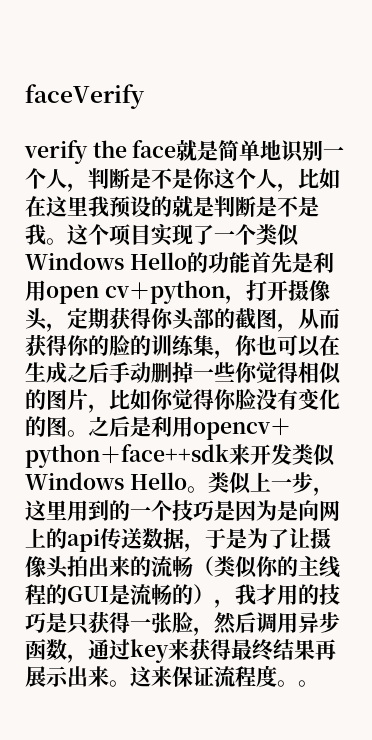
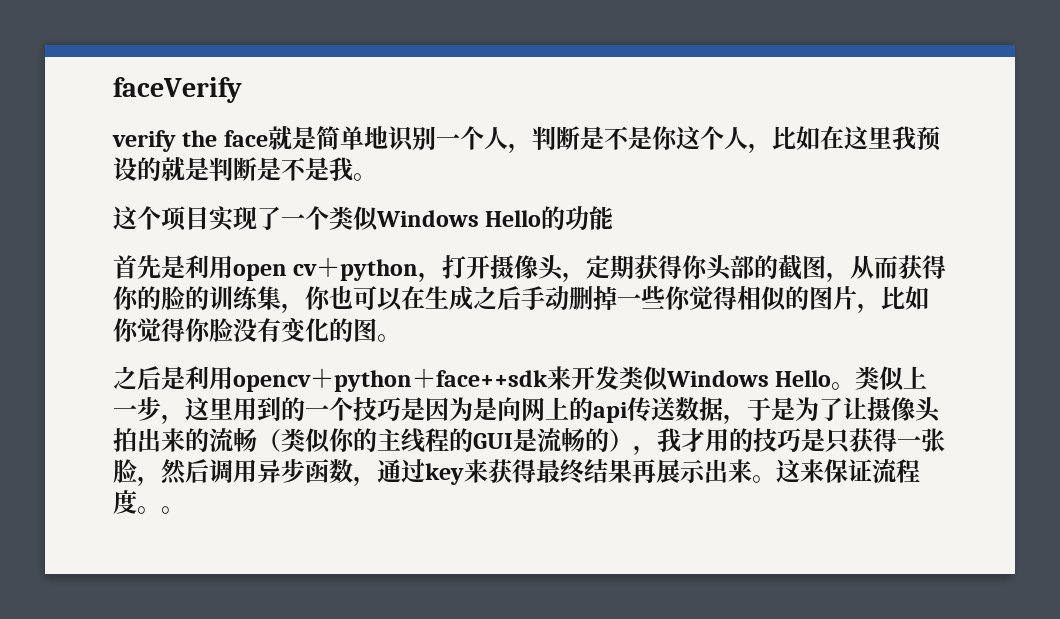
- verify the face就是简单地识别一个人，判断是不是你这个人，比如在这里我预设的就是判断是不是我。这个项目实现了一个类似Windows Hello的功能首先是利用open cv＋python，打开摄像头，定期获得你头部的截图，从而获得你的脸的训练集，你也可以在生成之后手动删掉一些你觉得相似的图片，比如你觉得你脸没有变化的图。之后是利用opencv＋python＋face++sdk来开发类似Windows Hello。
+ verify the face就是简单地识别一个人，判断是不是你这个人，比如在这里我预设的就是判断是不是我。
+ 这个项目实现了一个类似Windows Hello的功能
+ 首先是利用open cv＋python，打开摄像头，定期获得你头部的截图，从而获得你的脸的训练集，你也可以在生成之后手动删掉一些你觉得相似的图片，比如你觉得你脸没有变化的图。
+ 之后是利用opencv＋python＋face++sdk来开发类似Windows Hello。

